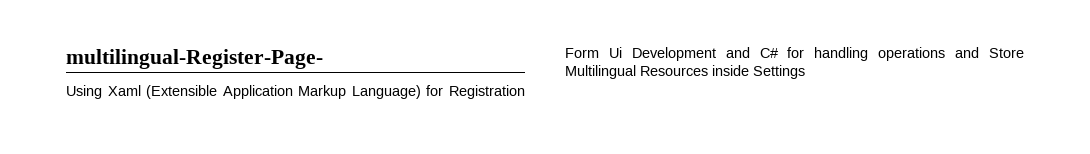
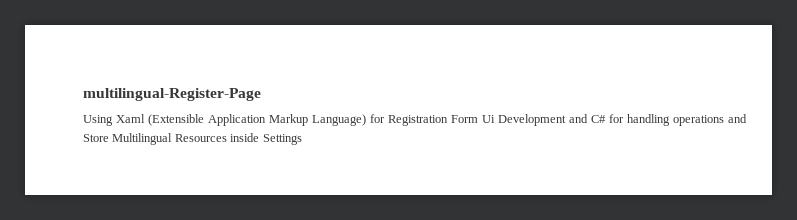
- multilingual-Register-Page-
+ multilingual-Register-Page

